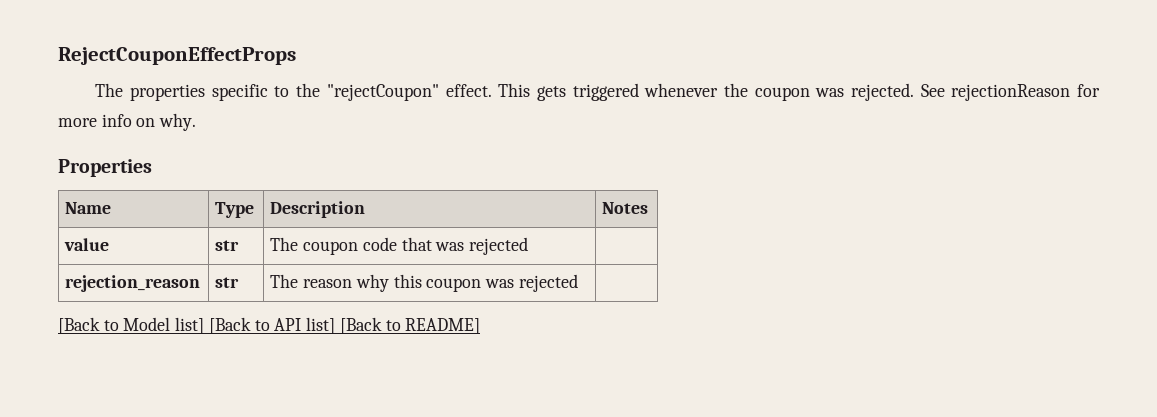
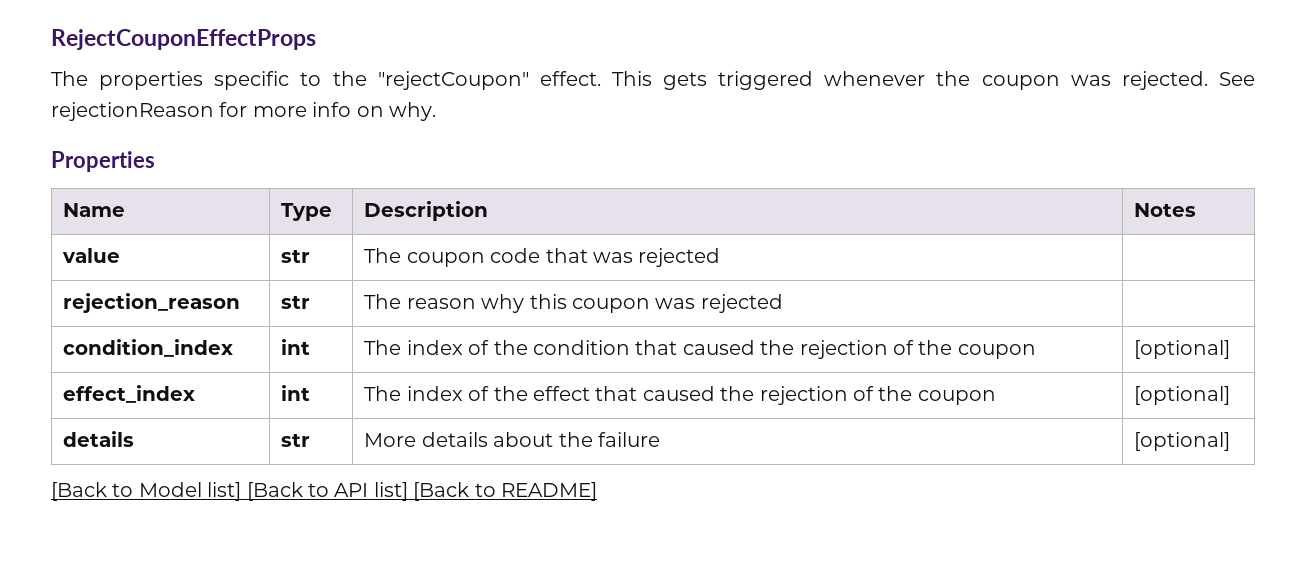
+ condition_index | int | The index of the condition that caused the rejection of the coupon | [optional]
+ effect_index | int | The index of the effect that caused the rejection of the coupon | [optional]
+ details | str | More details about the failure | [optional]

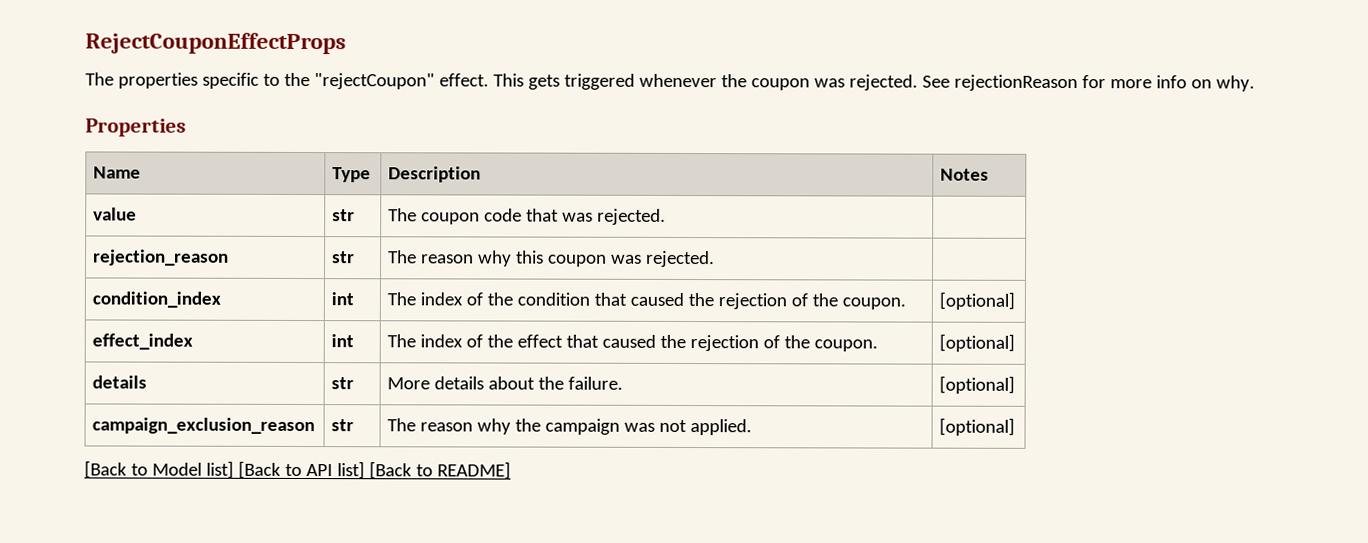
- value | str | The coupon code that was rejected |
+ value | str | The coupon code that was rejected. |
- rejection_reason | str | The reason why this coupon was rejected |
+ rejection_reason | str | The reason why this coupon was rejected. |
- condition_index | int | The index of the condition that caused the rejection of the coupon | [optional]
+ condition_index | int | The index of the condition that caused the rejection of the coupon. | [optional]
- effect_index | int | The index of the effect that caused the rejection of the coupon | [optional]
+ effect_index | int | The index of the effect that caused the rejection of the coupon. | [optional]
- details | str | More details about the failure | [optional]
+ details | str | More details about the failure. | [optional]
+ campaign_exclusion_reason | str | The reason why the campaign was not applied. | [optional]

